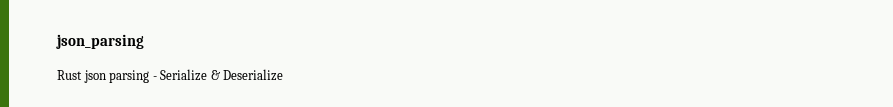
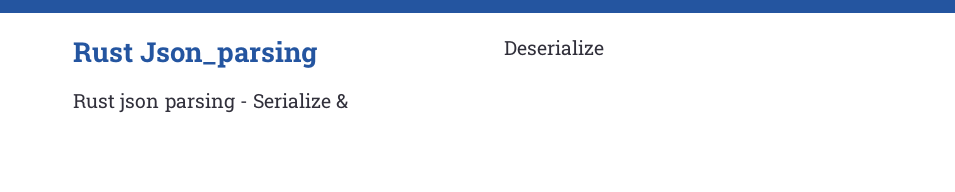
- json_parsing
+ Rust Json_parsing

